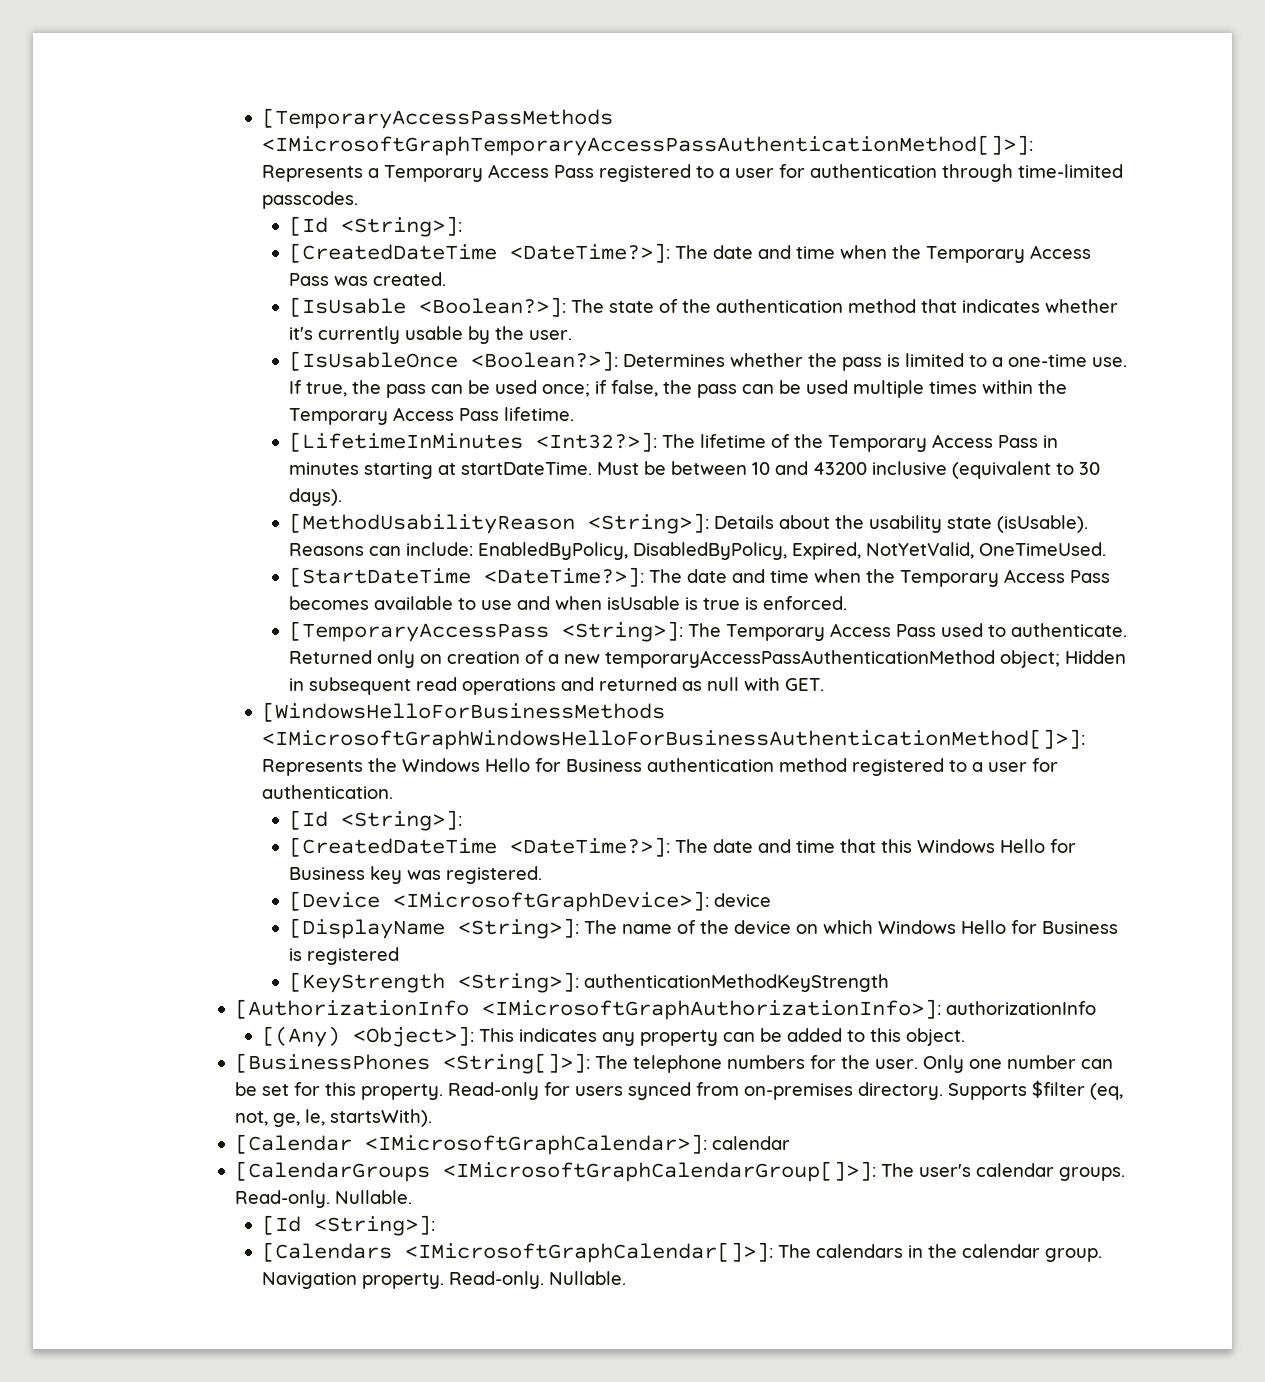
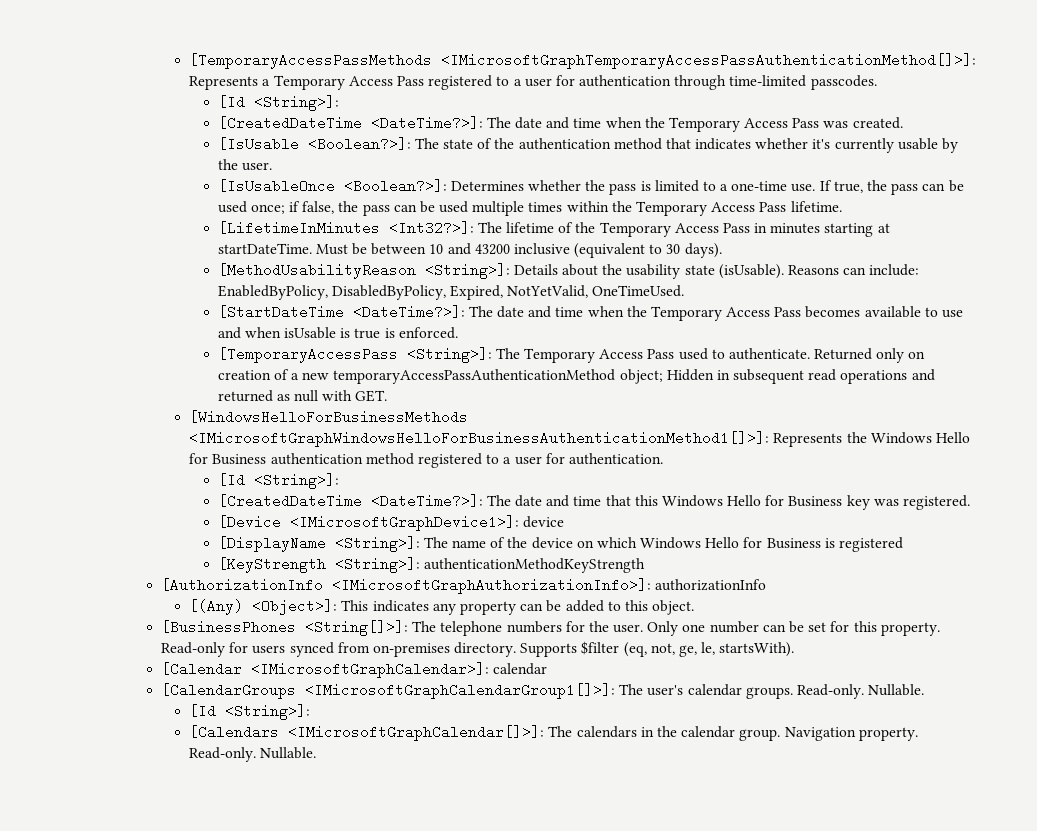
- [WindowsHelloForBusinessMethods <IMicrosoftGraphWindowsHelloForBusinessAuthenticationMethod[]>]: Represents the Windows Hello for Business authentication method registered to a user for authentication.
+ [WindowsHelloForBusinessMethods <IMicrosoftGraphWindowsHelloForBusinessAuthenticationMethod1[]>]: Represents the Windows Hello for Business authentication method registered to a user for authentication.
- [Device <IMicrosoftGraphDevice>]: device
+ [Device <IMicrosoftGraphDevice1>]: device
- [CalendarGroups <IMicrosoftGraphCalendarGroup[]>]: The user's calendar groups.
+ [CalendarGroups <IMicrosoftGraphCalendarGroup1[]>]: The user's calendar groups.

